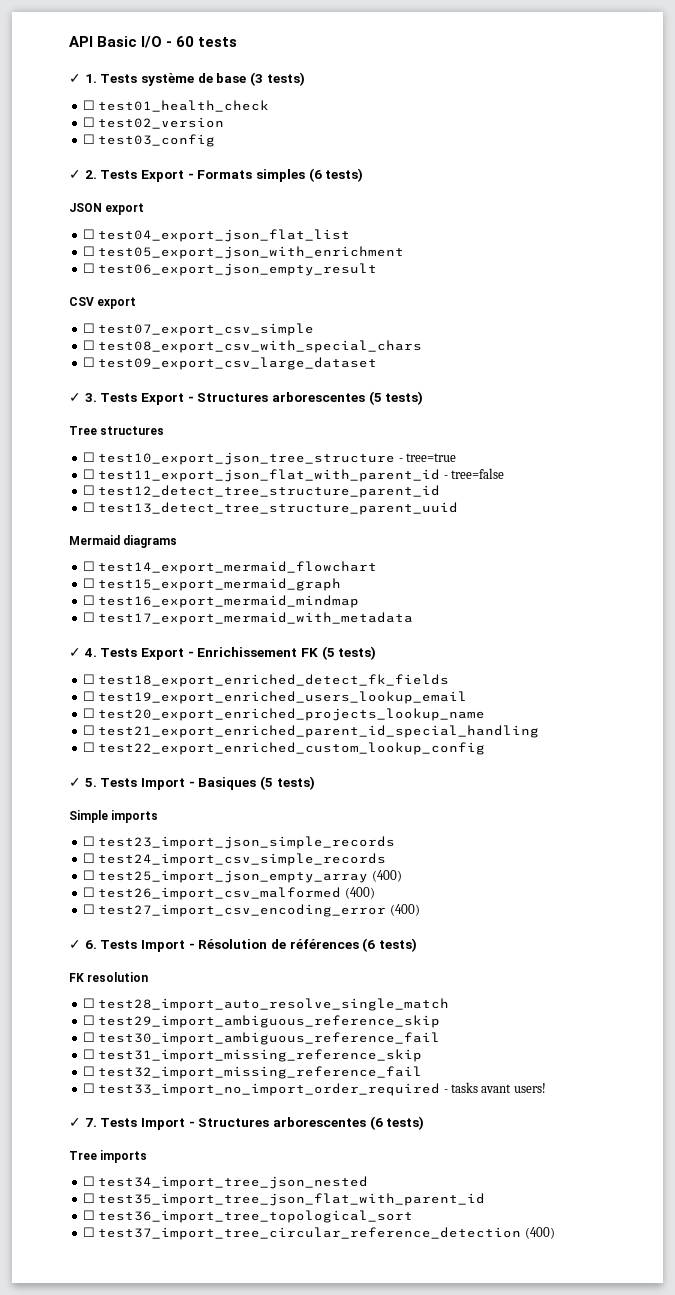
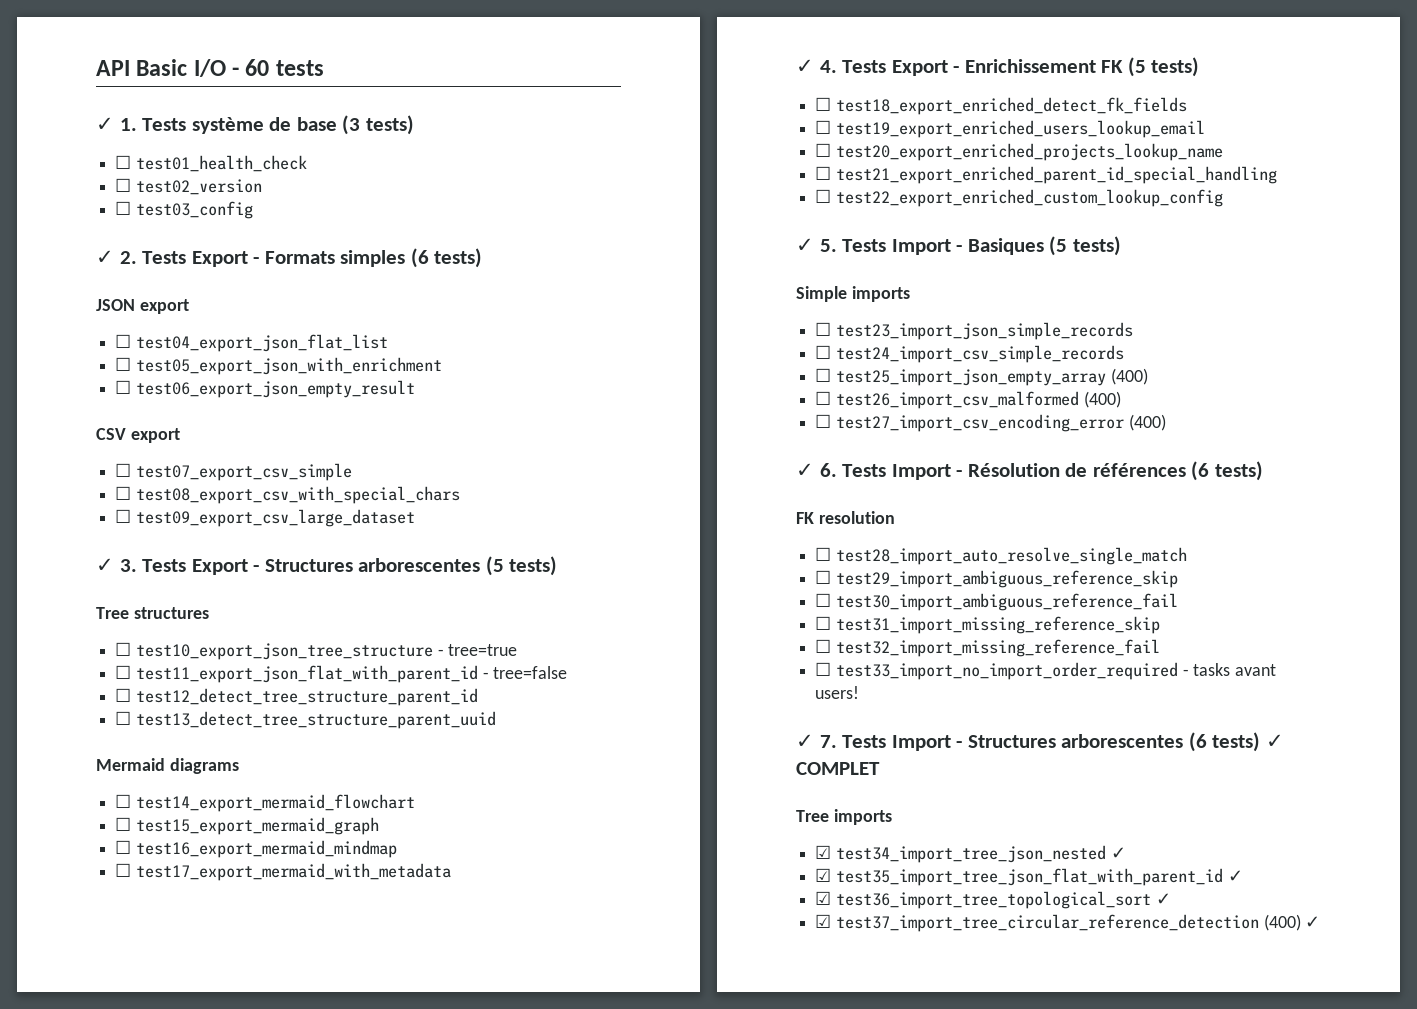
- ✓ 7. Tests Import - Structures arborescentes (6 tests)
+ ✓ 7. Tests Import - Structures arborescentes (6 tests) ✓ COMPLET
- ☐ test34_import_tree_json_nested
- ☐ test35_import_tree_json_flat_with_parent_id
- ☐ test36_import_tree_topological_sort
- ☐ test37_import_tree_circular_reference_detection (400)
+ ☑ test34_import_tree_json_nested ✓
+ ☑ test35_import_tree_json_flat_with_parent_id ✓
+ ☑ test36_import_tree_topological_sort ✓
+ ☑ test37_import_tree_circular_reference_detection (400) ✓

